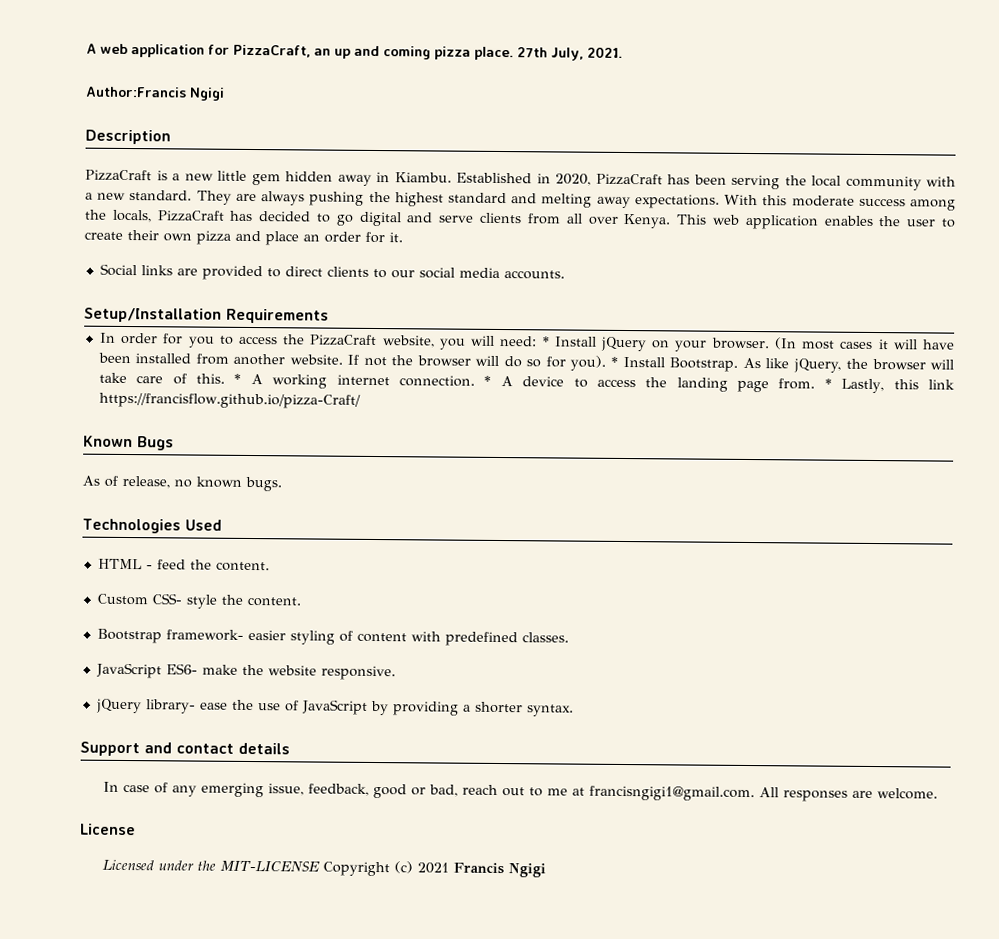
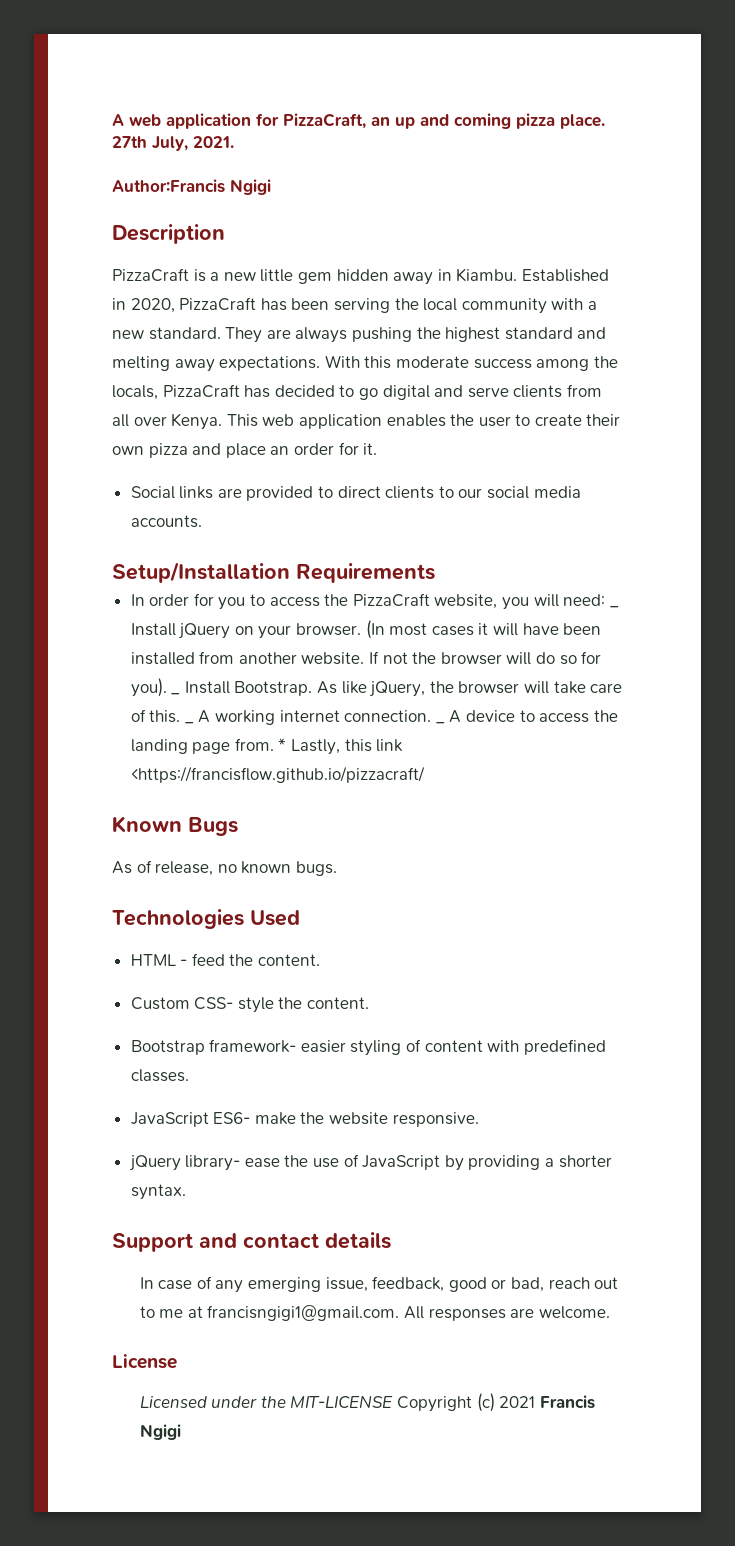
- In order for you to access the PizzaCraft website, you will need: * Install jQuery on your browser.
+ In order for you to access the PizzaCraft website, you will need: _ Install jQuery on your browser.
- * Install Bootstrap.
+ _ Install Bootstrap.
- * A working internet connection.
+ _ A working internet connection.
- * A device to access the landing page from.
+ _ A device to access the landing page from.
- * Lastly, this link https://francisflow.github.io/pizza-Craft/
+ * Lastly, this link <https://francisflow.github.io/pizzacraft/

